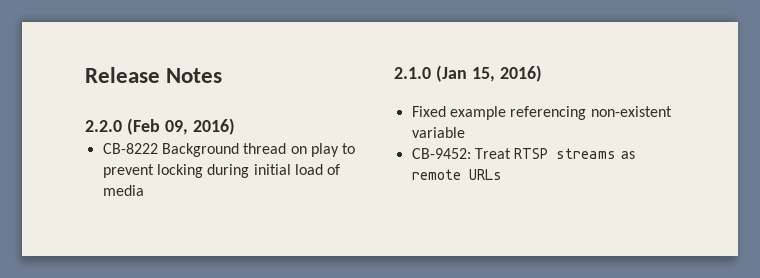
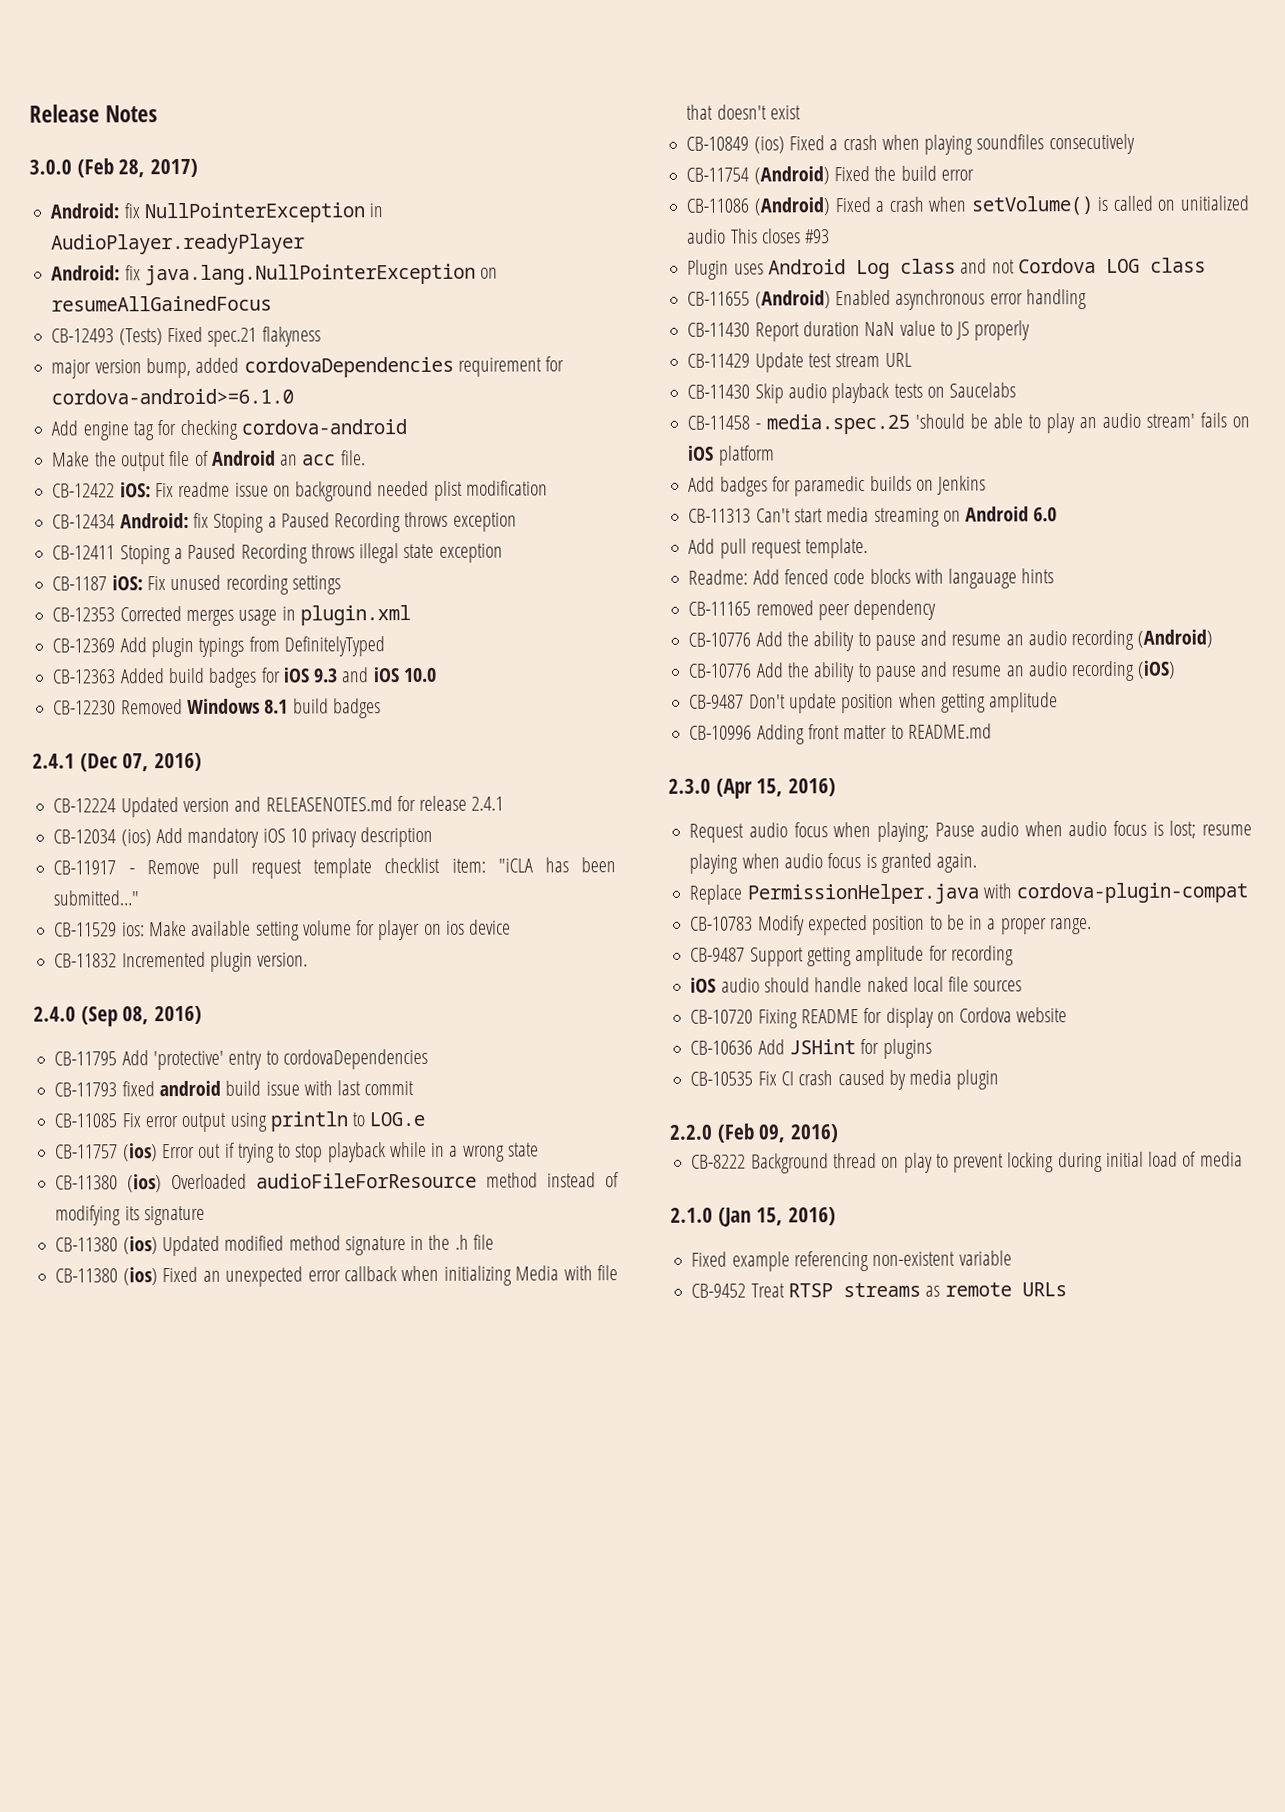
+ 3.0.0 (Feb 28, 2017)
+ Android: fix NullPointerException in AudioPlayer.readyPlayer
+ Android: fix java.lang.NullPointerException on resumeAllGainedFocus
+ CB-12493 (Tests) Fixed spec.21 flakyness
+ major version bump, added cordovaDependencies requirement for cordova-android>=6.1.0
+ Add engine tag for checking cordova-android
+ Make the output file of Android an acc file.
+ CB-12422 iOS: Fix readme issue on background needed plist modification
+ CB-12434 Android: fix Stoping a Paused Recording throws exception
+ CB-12411 Stoping a Paused Recording throws illegal state exception
+ CB-1187 iOS: Fix unused recording settings
+ CB-12353 Corrected merges usage in plugin.xml
+ CB-12369 Add plugin typings from DefinitelyTyped
+ CB-12363 Added build badges for iOS 9.3 and iOS 10.0
+ CB-12230 Removed Windows 8.1 build badges
+ 2.4.1 (Dec 07, 2016)
+ CB-12224 Updated version and RELEASENOTES.md for release 2.4.1
+ CB-12034 (ios) Add mandatory iOS 10 privacy description
+ CB-11917 - Remove pull request template checklist item: "iCLA has been submitted…"
+ CB-11529 ios: Make available setting volume for player on ios device
+ CB-11832 Incremented plugin version.
+ 2.4.0 (Sep 08, 2016)
+ CB-11795 Add 'protective' entry to cordovaDependencies
+ CB-11793 fixed android build issue with last commit
+ CB-11085 Fix error output using println to LOG.e
+ CB-11757 (ios) Error out if trying to stop playback while in a wrong state
+ CB-11380 (ios) Overloaded audioFileForResource method instead of modifying its signature
+ CB-11380 (ios) Updated modified method signature in the .h file
+ CB-11380 (ios) Fixed an unexpected error callback when initializing Media with file that doesn't exist
+ CB-10849 (ios) Fixed a crash when playing soundfiles consecutively
+ CB-11754 (Android) Fixed the build error
+ CB-11086 (Android) Fixed a crash when setVolume() is called on unitialized audio This closes #93
+ Plugin uses Android Log class and not Cordova LOG class
+ CB-11655 (Android) Enabled asynchronous error handling
+ CB-11430 Report duration NaN value to JS properly
+ CB-11429 Update test stream URL
+ CB-11430 Skip audio playback tests on Saucelabs
+ CB-11458 - media.spec.25 'should be able to play an audio stream' fails on iOS platform
+ Add badges for paramedic builds on Jenkins
+ CB-11313 Can't start media streaming on Android 6.0
+ Add pull request template.
+ Readme: Add fenced code blocks with langauage hints
+ CB-11165 removed peer dependency
+ CB-10776 Add the ability to pause and resume an audio recording (Android)
+ CB-10776 Add the ability to pause and resume an audio recording (iOS)
+ CB-9487 Don't update position when getting amplitude
+ CB-10996 Adding front matter to README.md
+ 2.3.0 (Apr 15, 2016)
+ Request audio focus when playing; Pause audio when audio focus is lost; resume playing when audio focus is granted again.
+ Replace PermissionHelper.java with cordova-plugin-compat
+ CB-10783 Modify expected position to be in a proper range.
+ CB-9487 Support getting amplitude for recording
+ iOS audio should handle naked local file sources
+ CB-10720 Fixing README for display on Cordova website
+ CB-10636 Add JSHint for plugins
+ CB-10535 Fix CI crash caused by media plugin
- CB-9452: Treat RTSP streams as remote URLs
+ CB-9452 Treat RTSP streams as remote URLs

